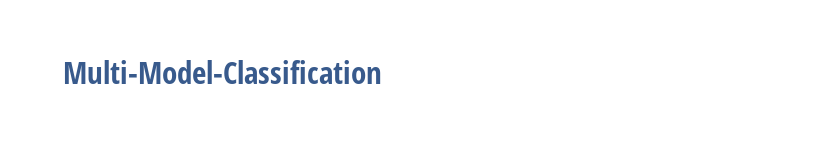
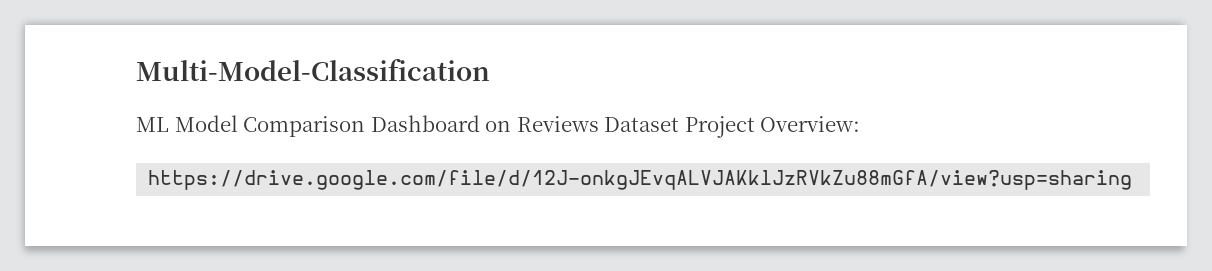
+ ML Model Comparison Dashboard on Reviews Dataset Project Overview:
+ https://drive.google.com/file/d/12J-onkgJEvqALVJAKklJzRVkZu88mGfA/view?usp=sharing

